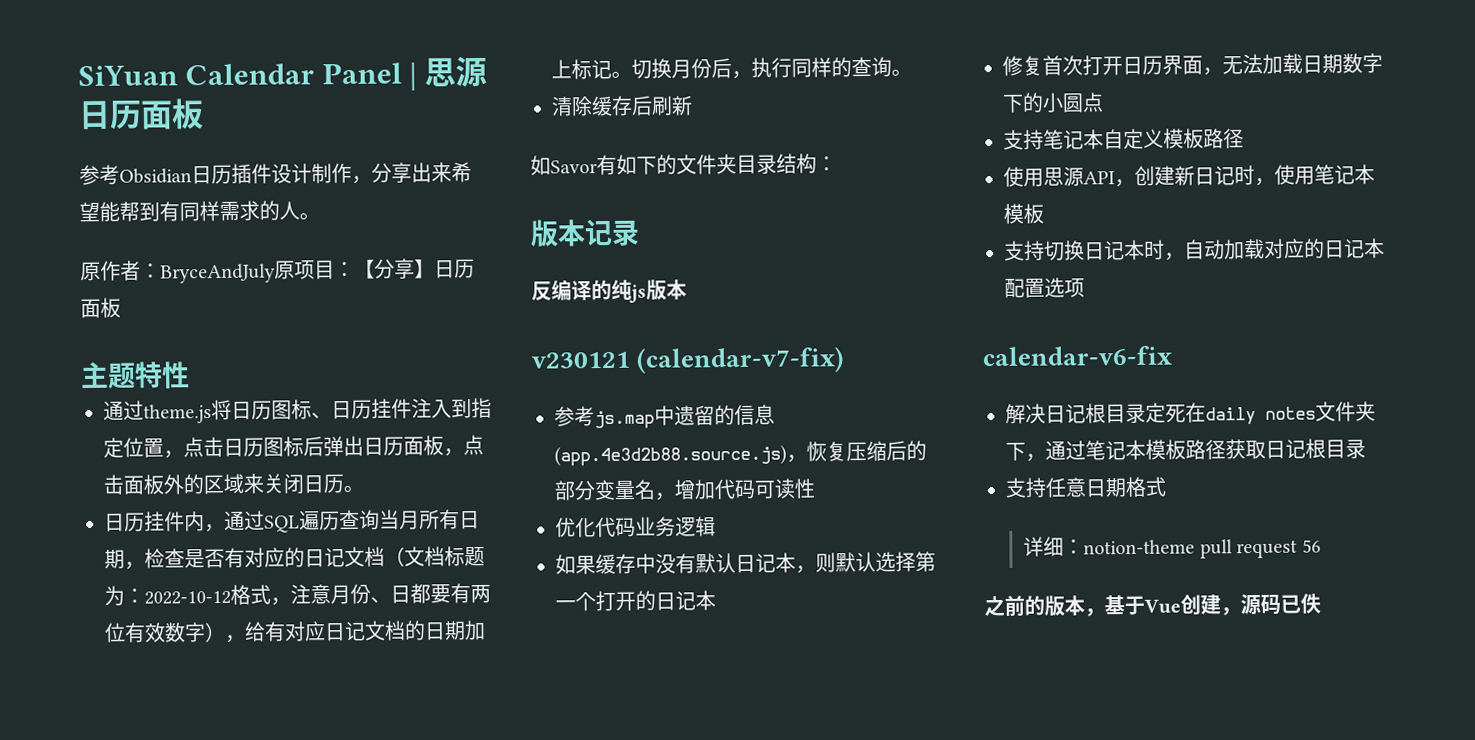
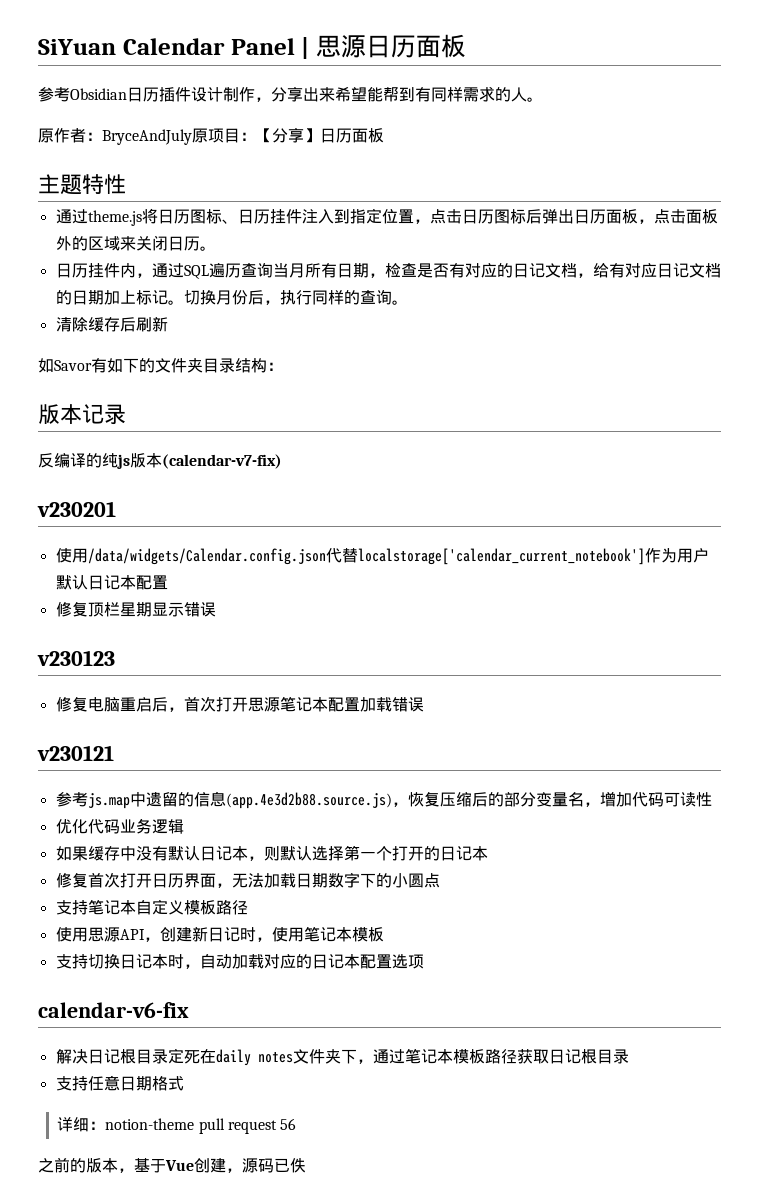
- 日历挂件内，通过SQL遍历查询当月所有日期，检查是否有对应的日记文档（文档标题为：2022-10-12格式，注意月份、日都要有两位有效数字），给有对应日记文档的日期加上标记。
+ 日历挂件内，通过SQL遍历查询当月所有日期，检查是否有对应的日记文档，给有对应日记文档的日期加上标记。
- 反编译的纯js版本
+ 反编译的纯js版本(calendar-v7-fix)
+ v230201
+ 使用/data/widgets/Calendar.config.json代替localstorage['calendar_current_notebook']作为用户默认日记本配置
+ 修复顶栏星期显示错误
+ v230123
+ 修复电脑重启后，首次打开思源笔记本配置加载错误
- v230121 (calendar-v7-fix)
+ v230121

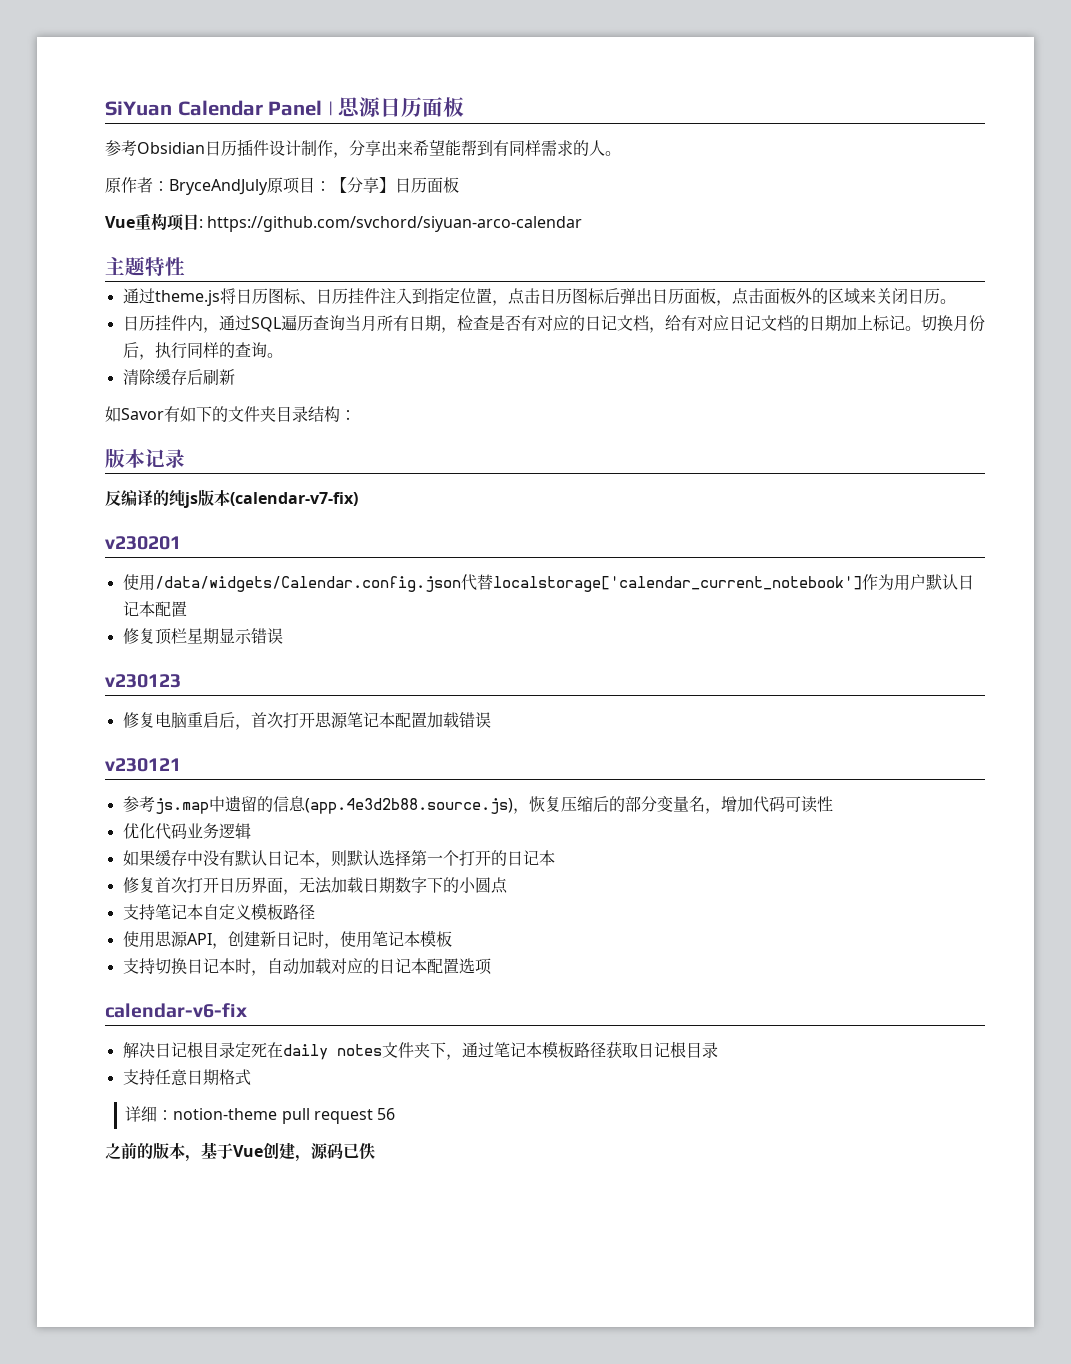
+ Vue重构项目: https://github.com/svchord/siyuan-arco-calendar

